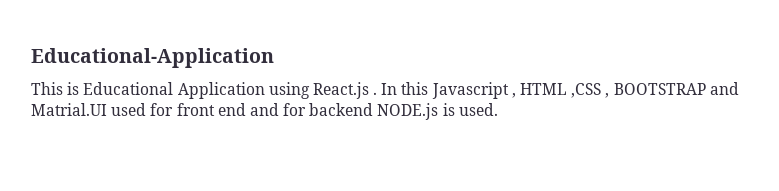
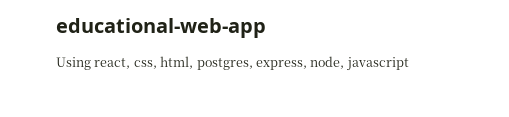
- Educational-Application
- This is Educational Application using React.js . In this Javascript , HTML ,CSS , BOOTSTRAP and Matrial.UI used for front end and for backend NODE.js is used.
+ educational-web-app
+ Using react, css, html, postgres, express, node, javascript

